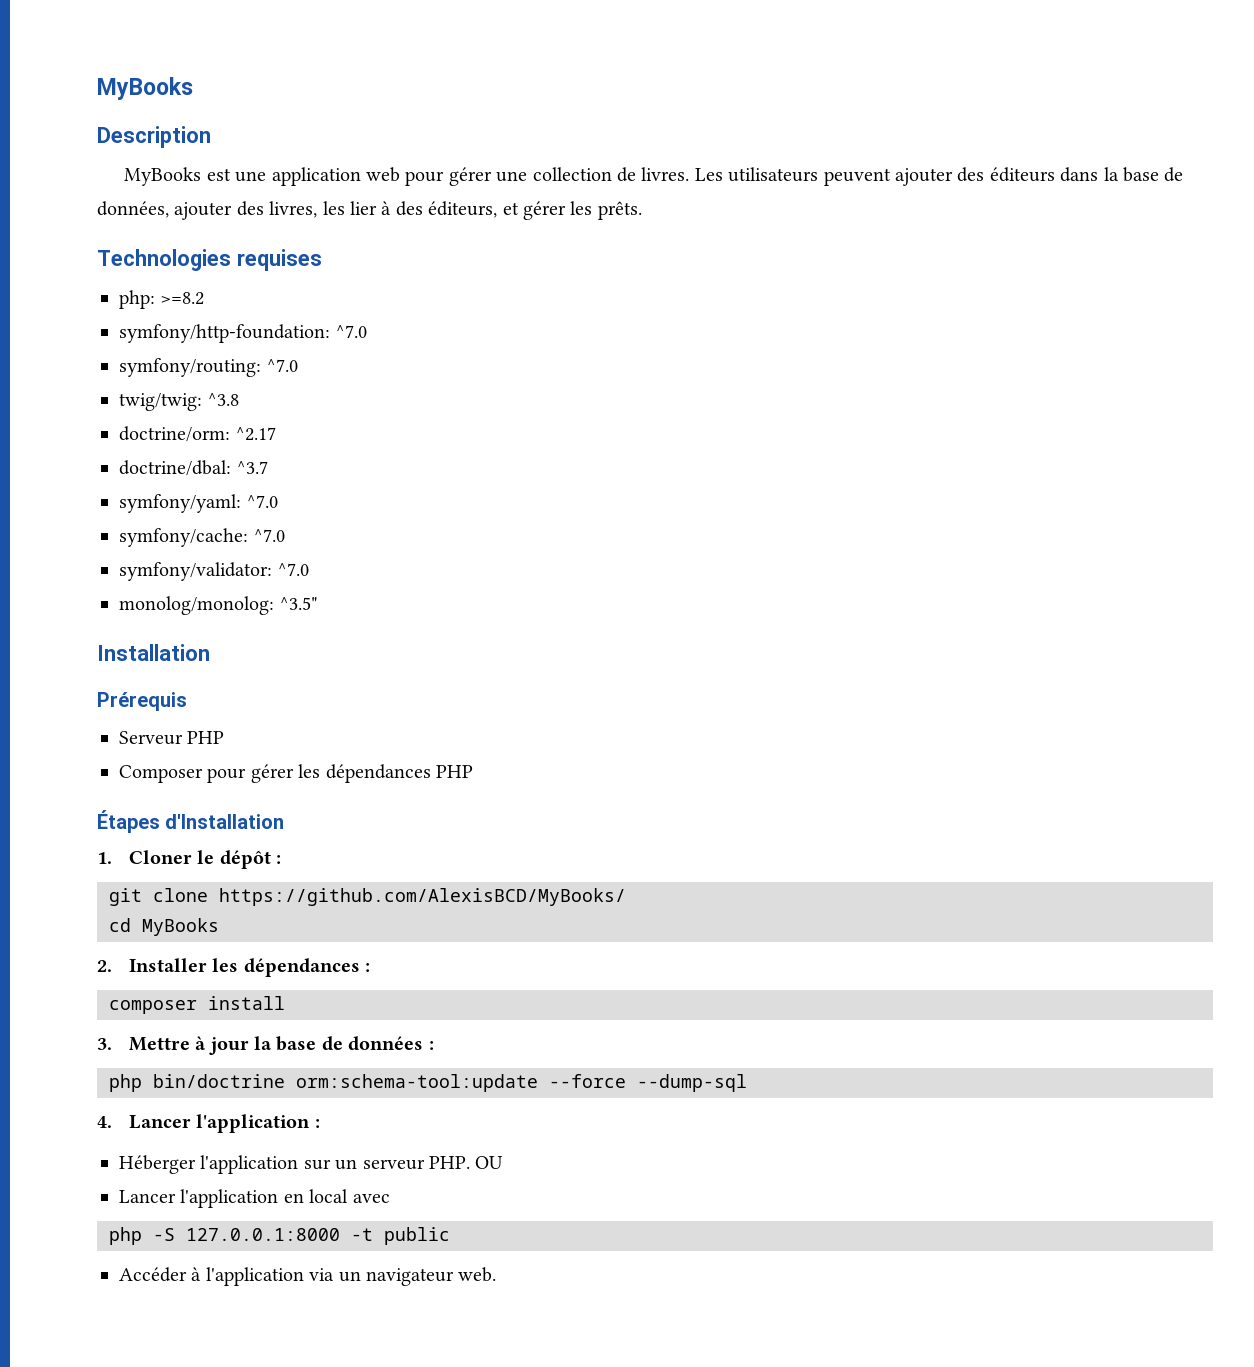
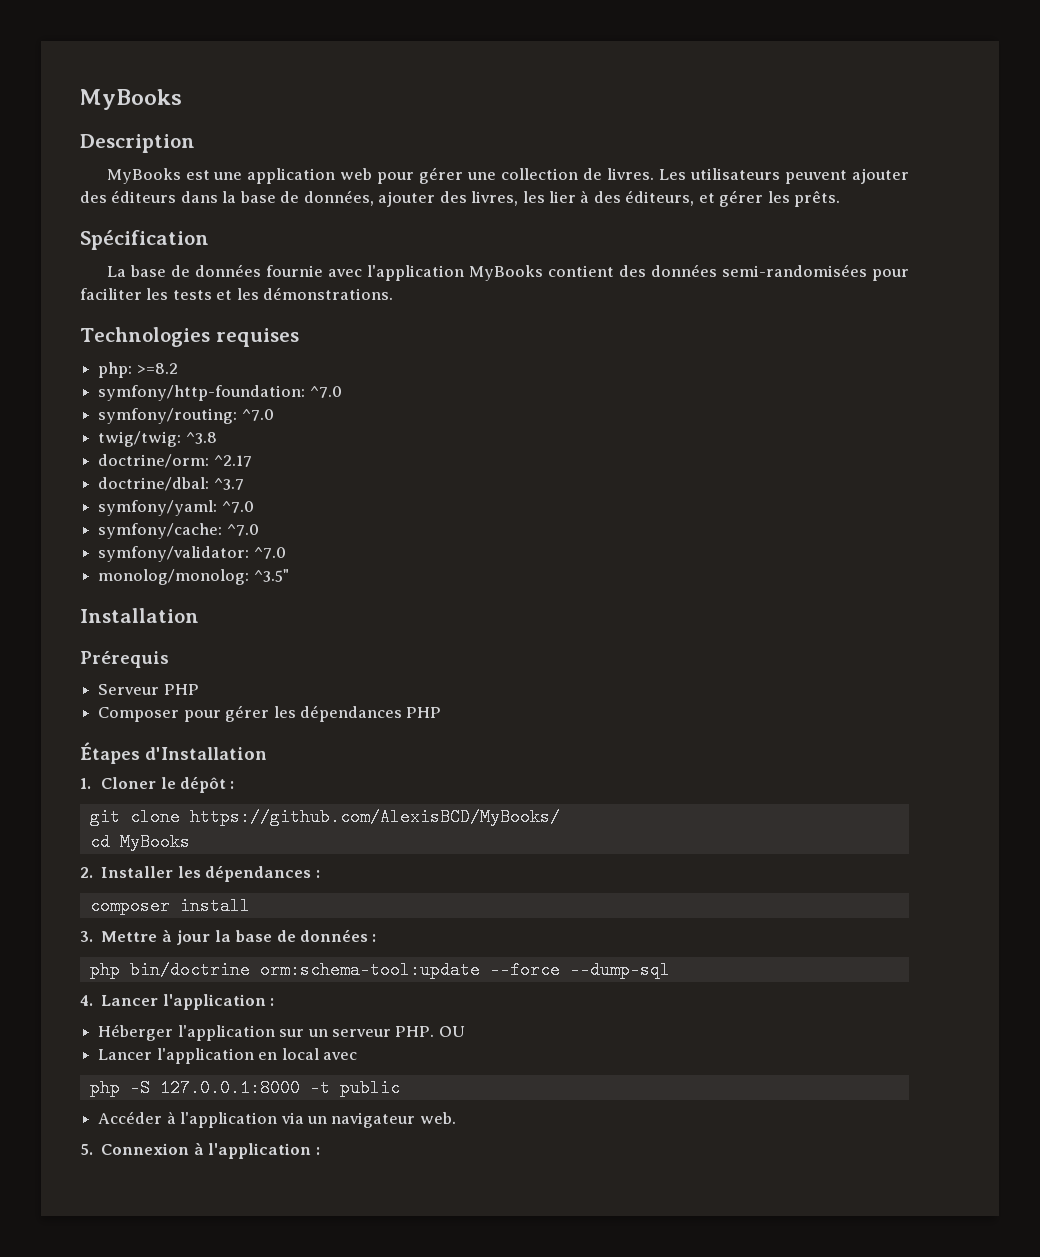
+ Spécification
+ La base de données fournie avec l'application MyBooks contient des données semi-randomisées pour faciliter les tests et les démonstrations.
+ 5. Connexion à l'application :

